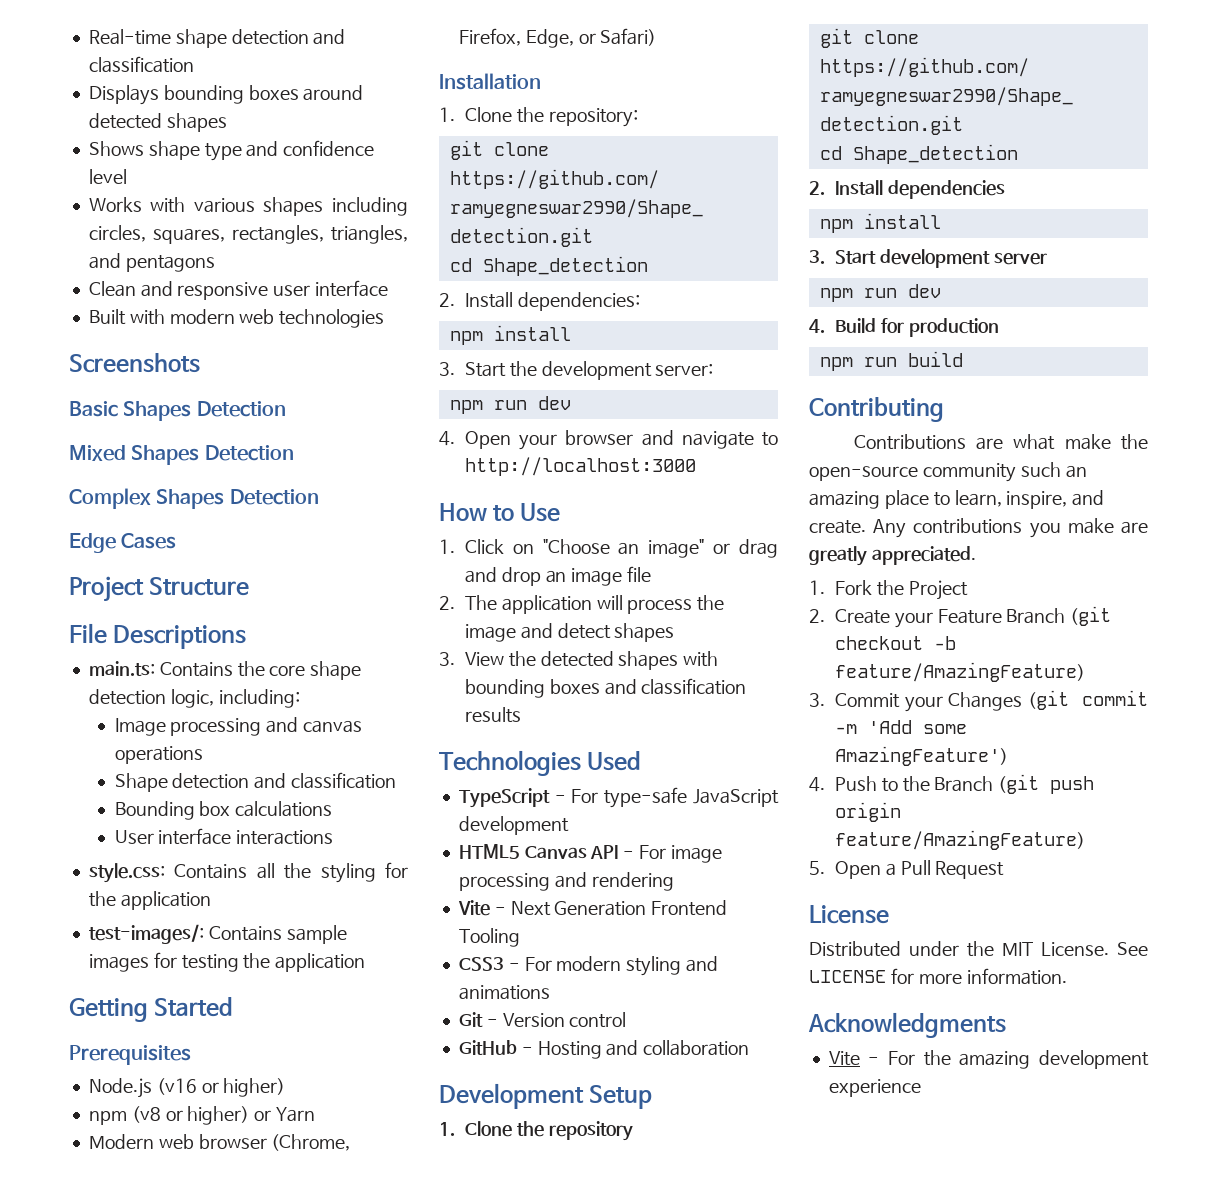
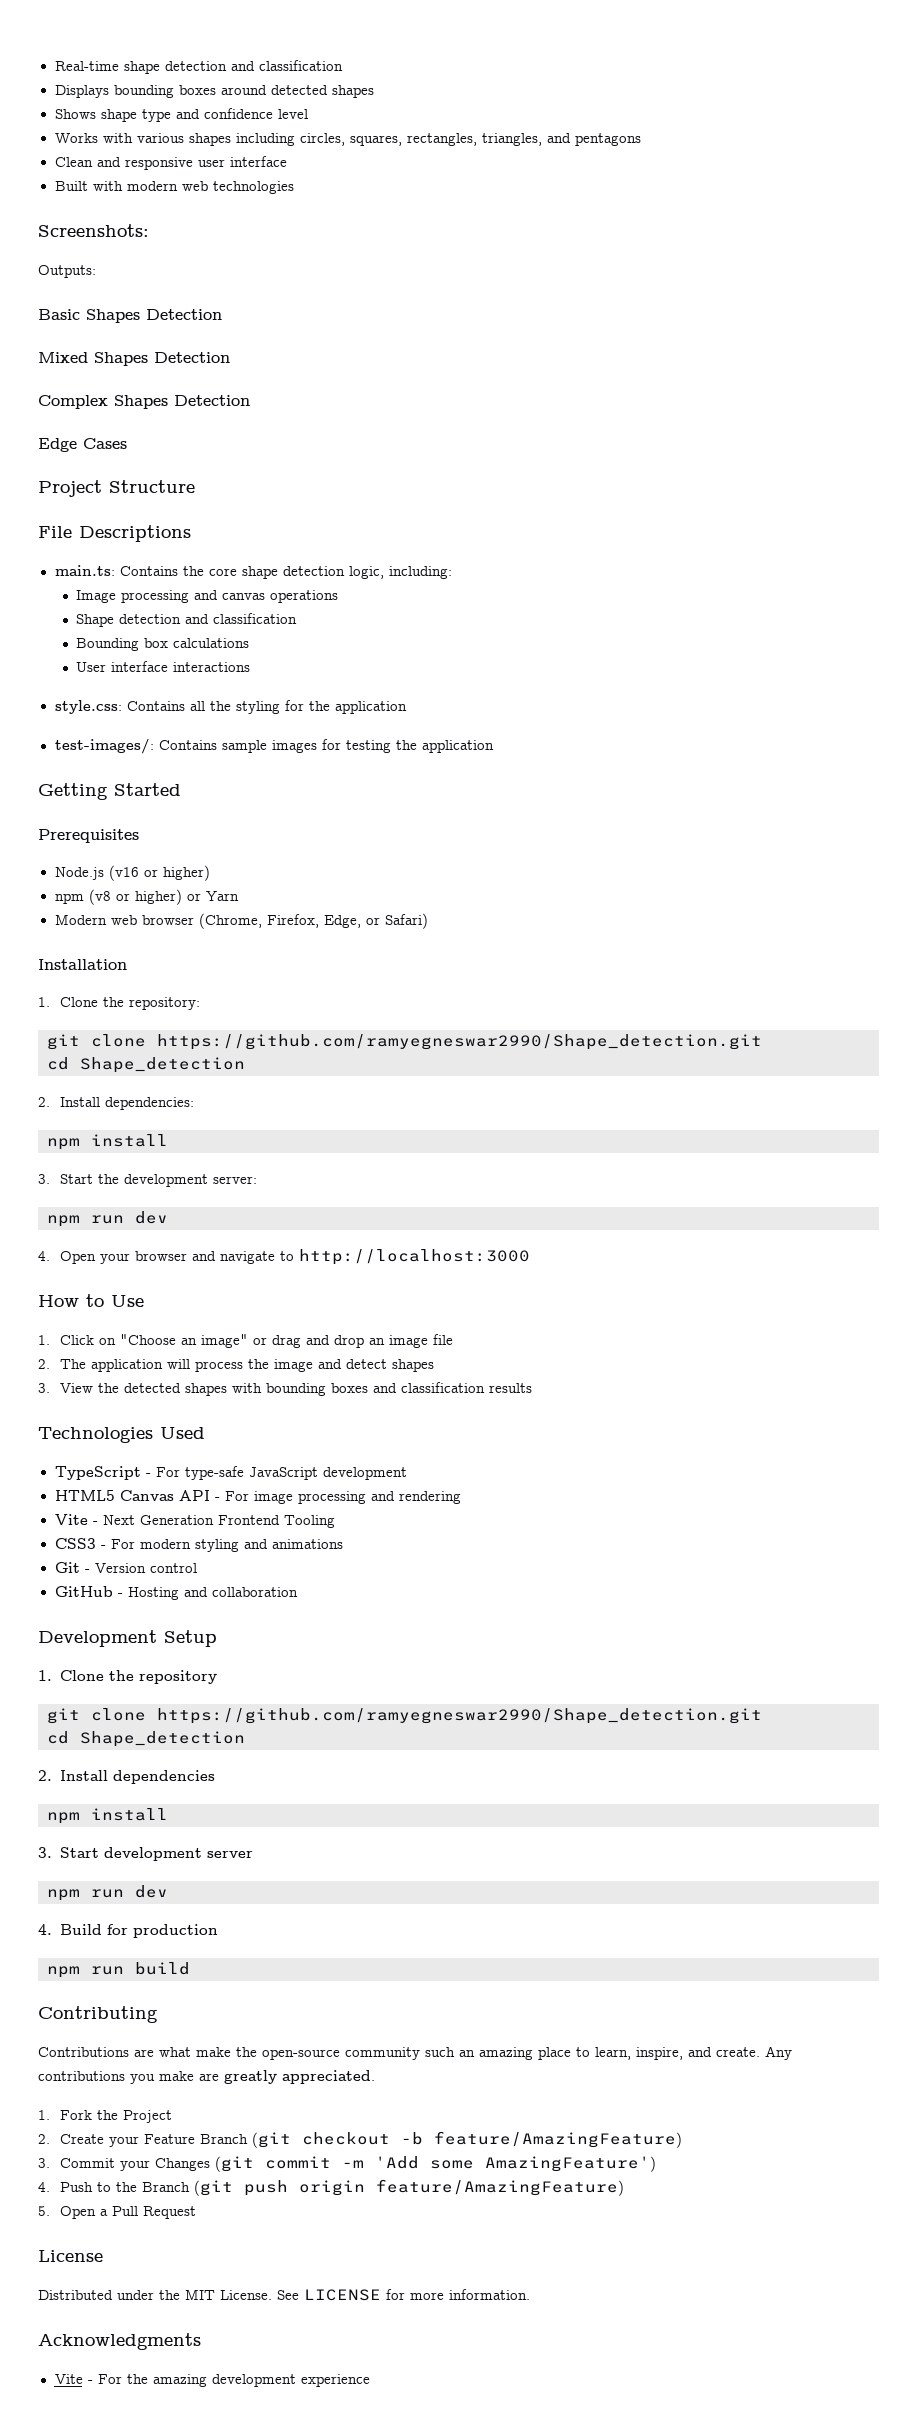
- Screenshots
+ Screenshots:
+ Outputs:

